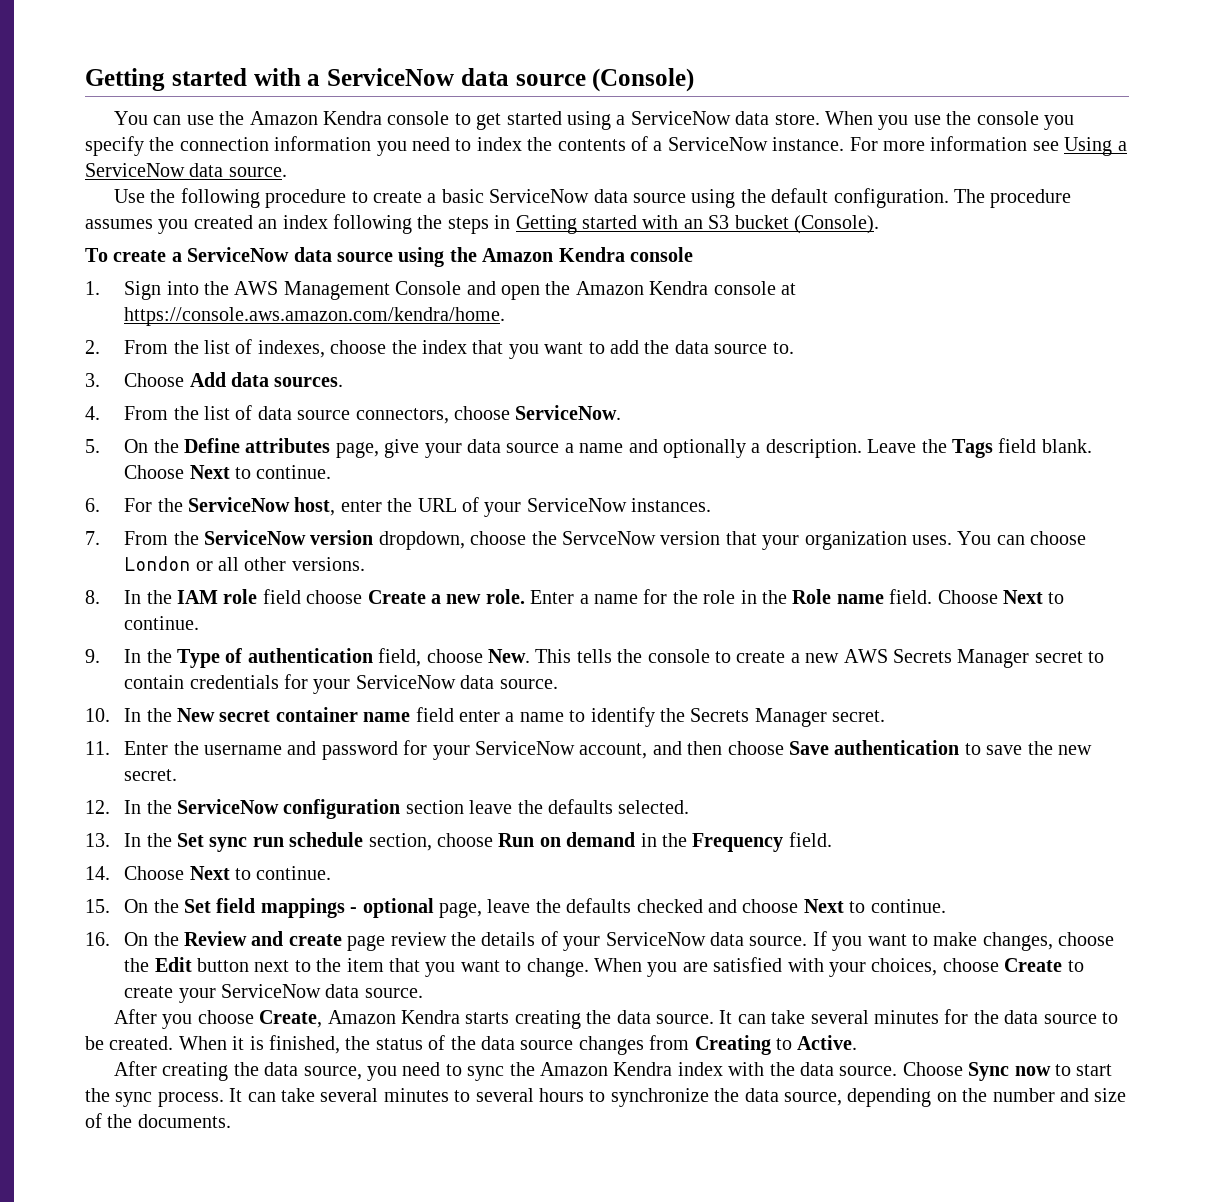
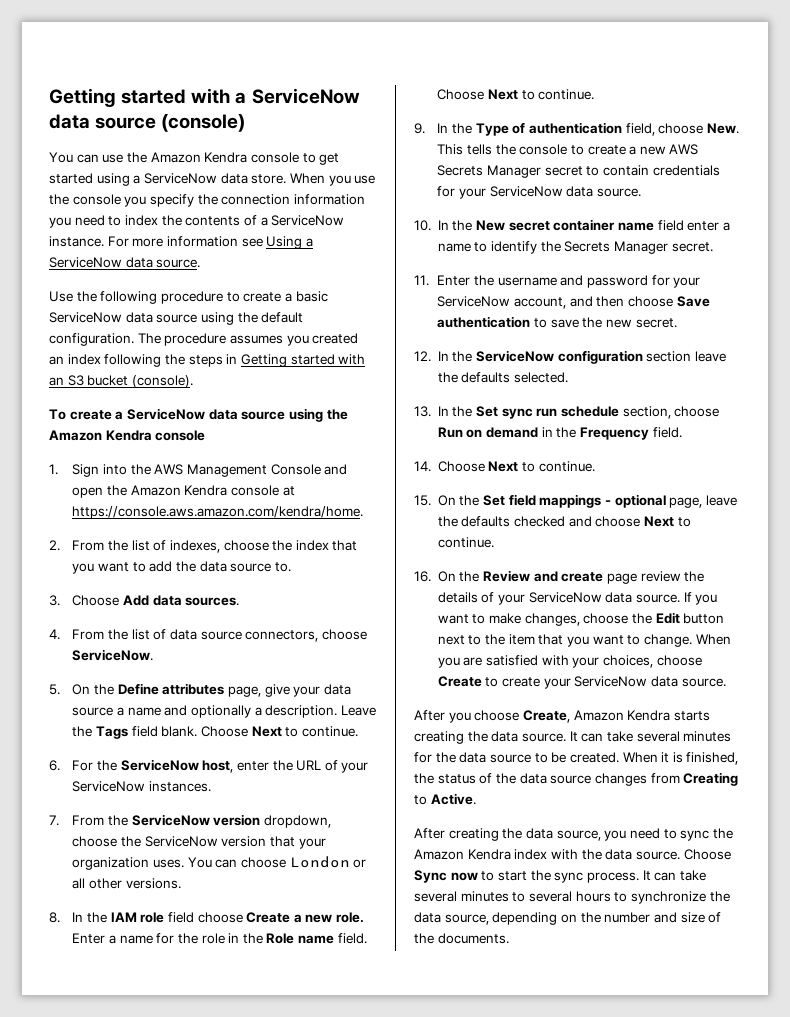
- Getting started with a ServiceNow data source (Console)
+ Getting started with a ServiceNow data source (console)
- The procedure assumes you created an index following the steps in Getting started with an S3 bucket (Console).
+ The procedure assumes you created an index following the steps in Getting started with an S3 bucket (console).
- 7. From the ServiceNow version dropdown, choose the ServceNow version that your organization uses.
+ 7. From the ServiceNow version dropdown, choose the ServiceNow version that your organization uses.

